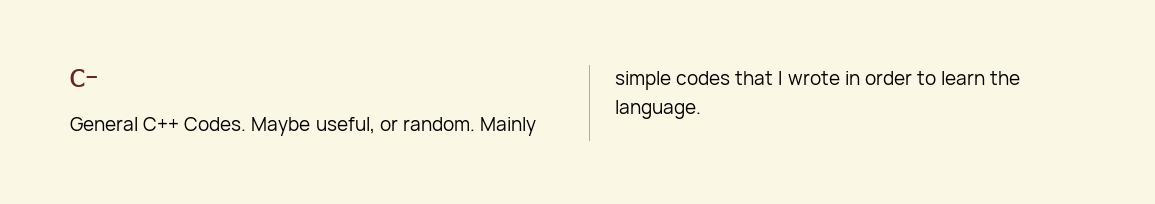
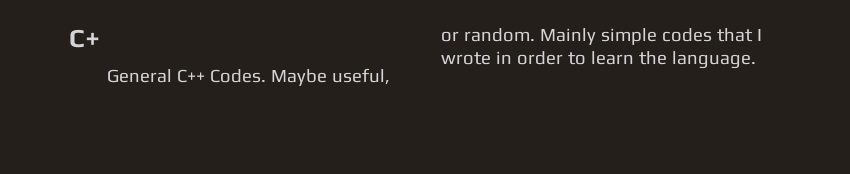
- C-
+ C+

